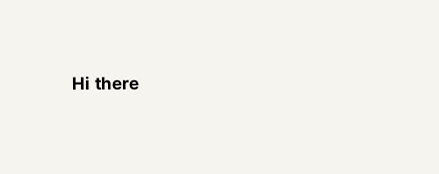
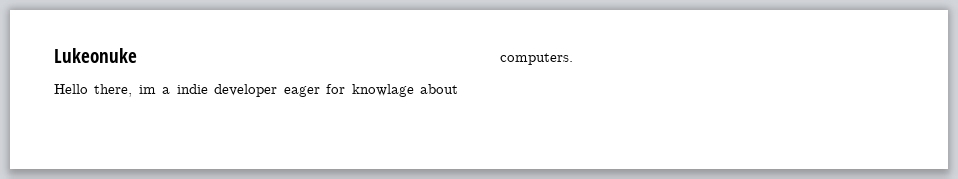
- Hi there
+ Lukeonuke
+ Hello there, im a indie developer eager for knowlage about computers.

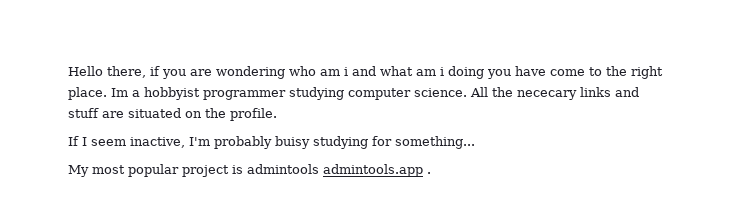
- Lukeonuke
- Hello there, im a indie developer eager for knowlage about computers.
+ Hello there, if you are wondering who am i and what am i doing you have come to the right place. Im a hobbyist programmer studying computer science. All the nececary links and stuff are situated on the profile.
+ If I seem inactive, I'm probably buisy studying for something...
+ My most popular project is admintools admintools.app .

